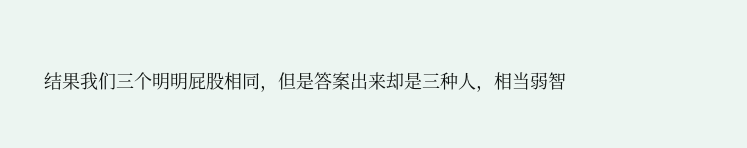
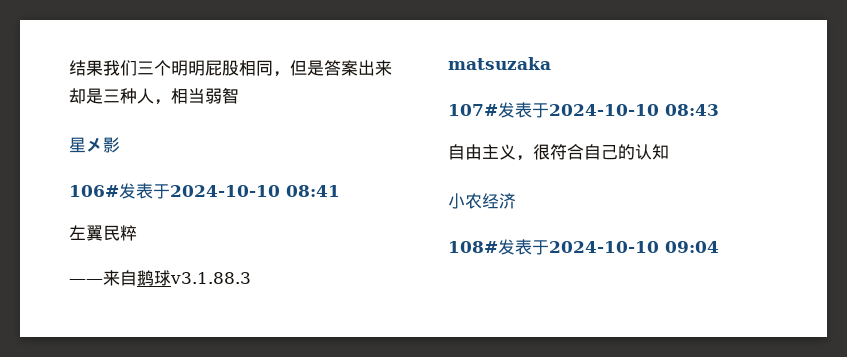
+ 星㐅影
+ 106#发表于2024-10-10 08:41
+ 左翼民粹
+ ——来自鹅球v3.1.88.3
+ matsuzaka
+ 107#发表于2024-10-10 08:43
+ 自由主义，很符合自己的认知
+ 小农经济
+ 108#发表于2024-10-10 09:04

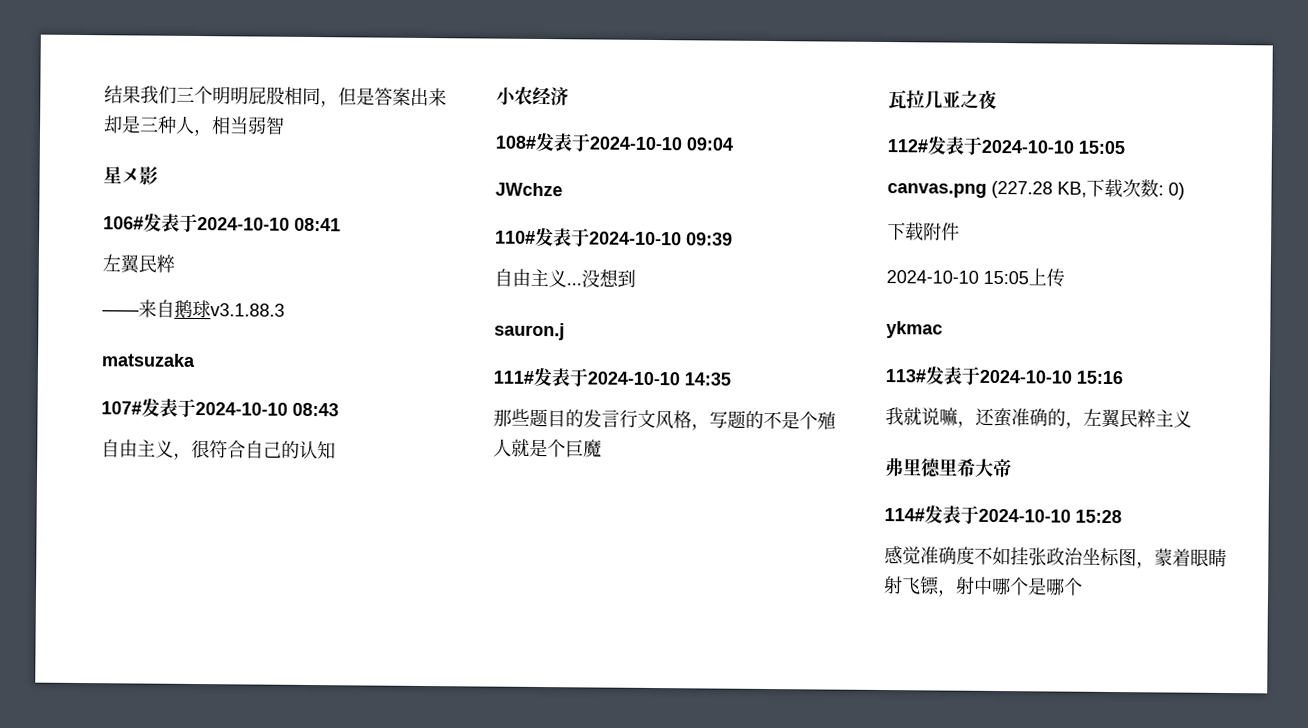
+ JWchze
+ 110#发表于2024-10-10 09:39
+ 自由主义...没想到
+ sauron.j
+ 111#发表于2024-10-10 14:35
+ 那些题目的发言行文风格，写题的不是个殖人就是个巨魔
+ 瓦拉几亚之夜
+ 112#发表于2024-10-10 15:05
+ canvas.png (227.28 KB,下载次数: 0)
+ 下载附件
+ 2024-10-10 15:05上传
+ ykmac
+ 113#发表于2024-10-10 15:16
+ 我就说嘛，还蛮准确的，左翼民粹主义
+ 弗里德里希大帝
+ 114#发表于2024-10-10 15:28
+ 感觉准确度不如挂张政治坐标图，蒙着眼睛射飞镖，射中哪个是哪个

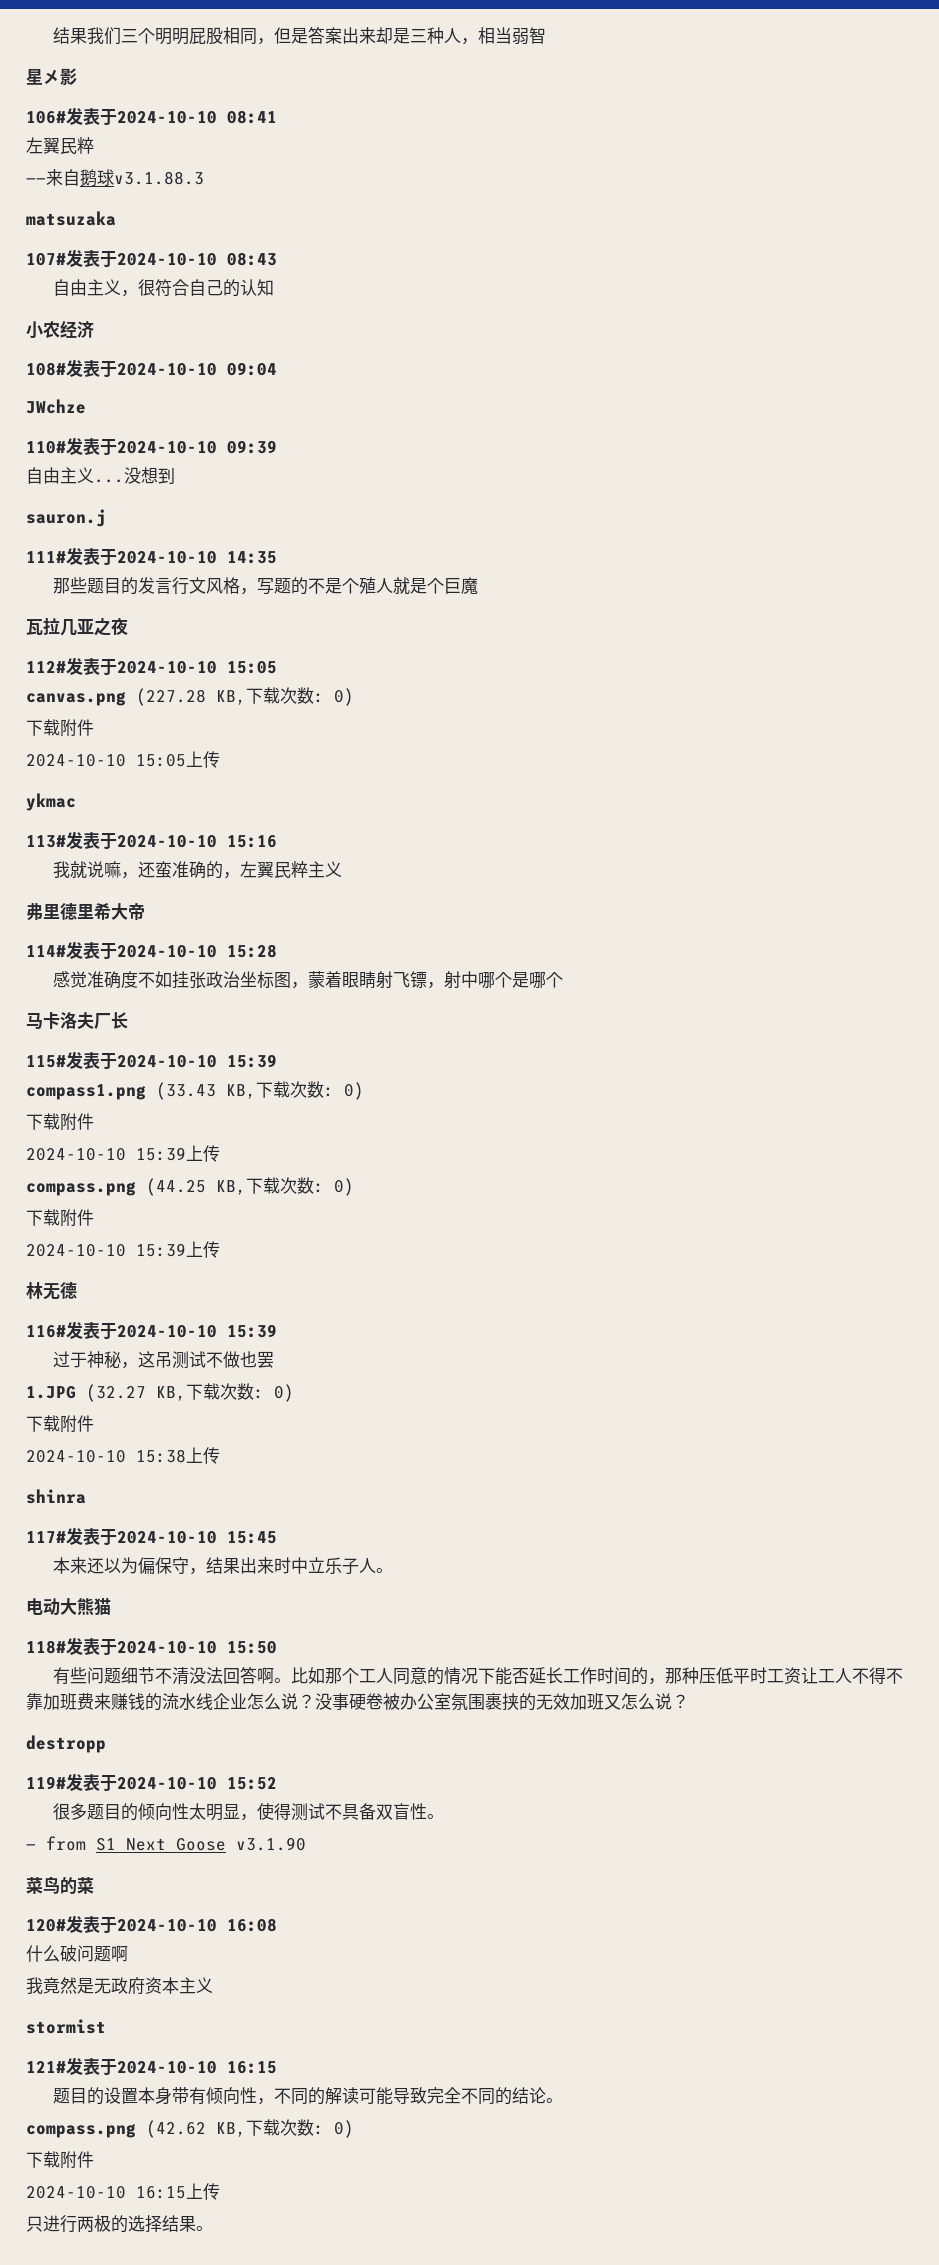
+ 马卡洛夫厂长
+ 115#发表于2024-10-10 15:39
+ compass1.png (33.43 KB,下载次数: 0)
+ 下载附件
+ 2024-10-10 15:39上传
+ compass.png (44.25 KB,下载次数: 0)
+ 下载附件
+ 2024-10-10 15:39上传
+ 林无德
+ 116#发表于2024-10-10 15:39
+ 过于神秘，这吊测试不做也罢
+ 1.JPG (32.27 KB,下载次数: 0)
+ 下载附件
+ 2024-10-10 15:38上传
+ shinra
+ 117#发表于2024-10-10 15:45
+ 本来还以为偏保守，结果出来时中立乐子人。
+ 电动大熊猫
+ 118#发表于2024-10-10 15:50
+ 有些问题细节不清没法回答啊。比如那个工人同意的情况下能否延长工作时间的，那种压低平时工资让工人不得不靠加班费来赚钱的流水线企业怎么说？没事硬卷被办公室氛围裹挟的无效加班又怎么说？
+ destropp
+ 119#发表于2024-10-10 15:52
+ 很多题目的倾向性太明显，使得测试不具备双盲性。
+ — from S1 Next Goose v3.1.90
+ 菜鸟的菜
+ 120#发表于2024-10-10 16:08
+ 什么破问题啊
+ 我竟然是无政府资本主义
+ stormist
+ 121#发表于2024-10-10 16:15
+ 题目的设置本身带有倾向性，不同的解读可能导致完全不同的结论。
+ compass.png (42.62 KB,下载次数: 0)
+ 下载附件
+ 2024-10-10 16:15上传
+ 只进行两极的选择结果。

